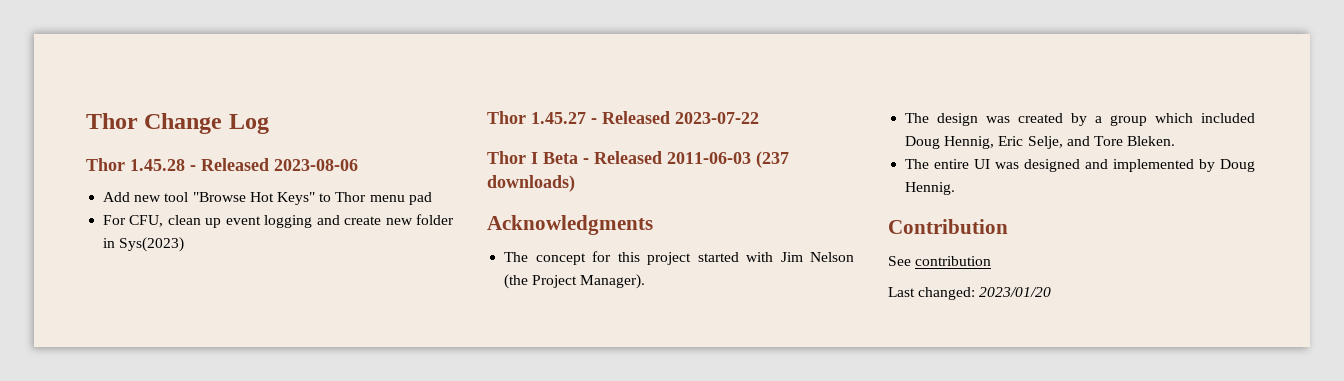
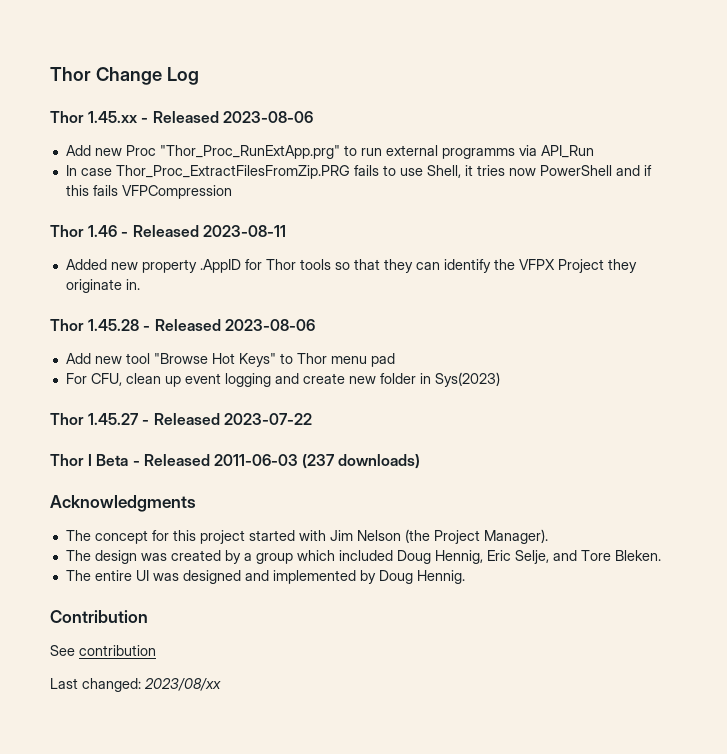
+ Thor 1.45.xx - Released 2023-08-06
+ Add new Proc "Thor_Proc_RunExtApp.prg" to run external programms via API_Run
+ In case Thor_Proc_ExtractFilesFromZip.PRG fails to use Shell, it tries now PowerShell and if this fails VFPCompression
+ Thor 1.46 - Released 2023-08-11
+ Added new property .AppID for Thor tools so that they can identify the VFPX Project they originate in.
- Last changed: 2023/01/20
+ Last changed: 2023/08/xx

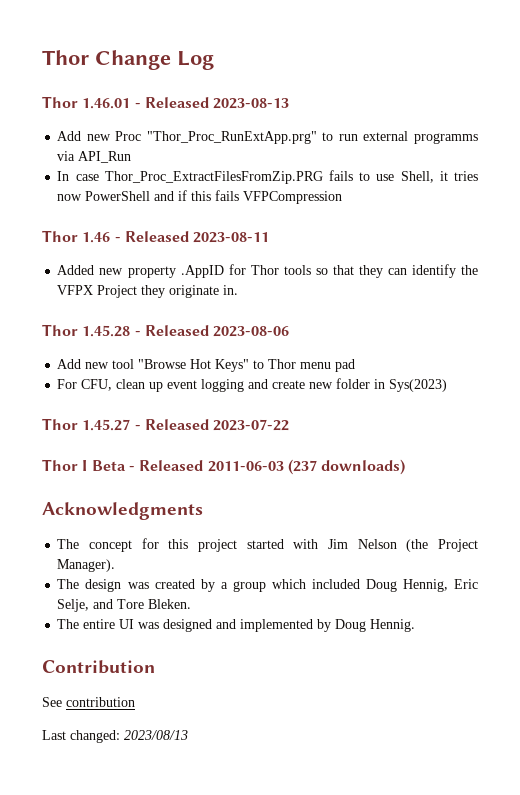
- Thor 1.45.xx - Released 2023-08-06
+ Thor 1.46.01 - Released 2023-08-13
- Last changed: 2023/08/xx
+ Last changed: 2023/08/13

